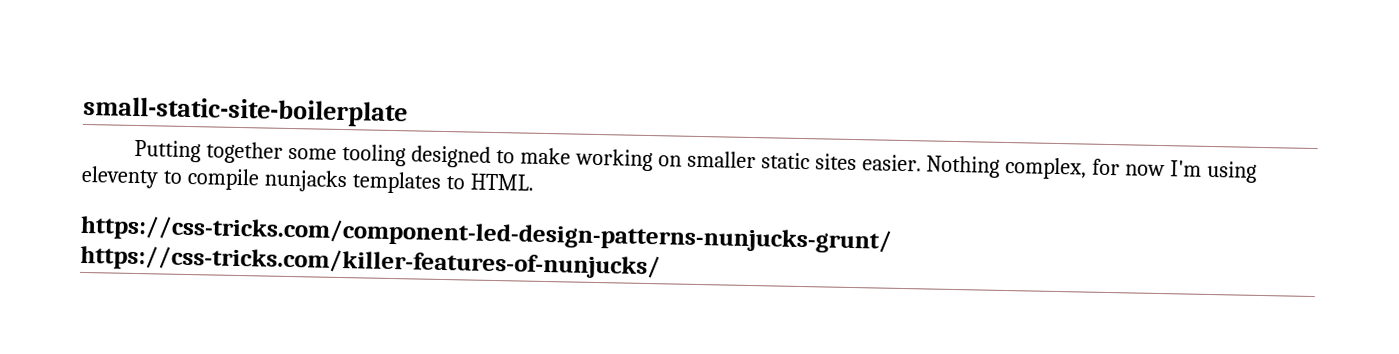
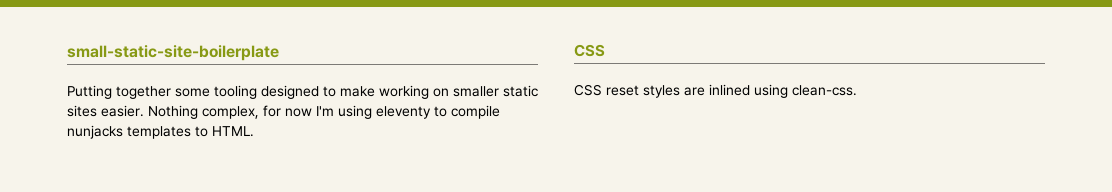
  Nothing complex, for now I'm using eleventy to compile nunjacks templates to HTML.
- https://css-tricks.com/component-led-design-patterns-nunjucks-grunt/ https://css-tricks.com/killer-features-of-nunjucks/
+ CSS
+ CSS reset styles are inlined using clean-css.

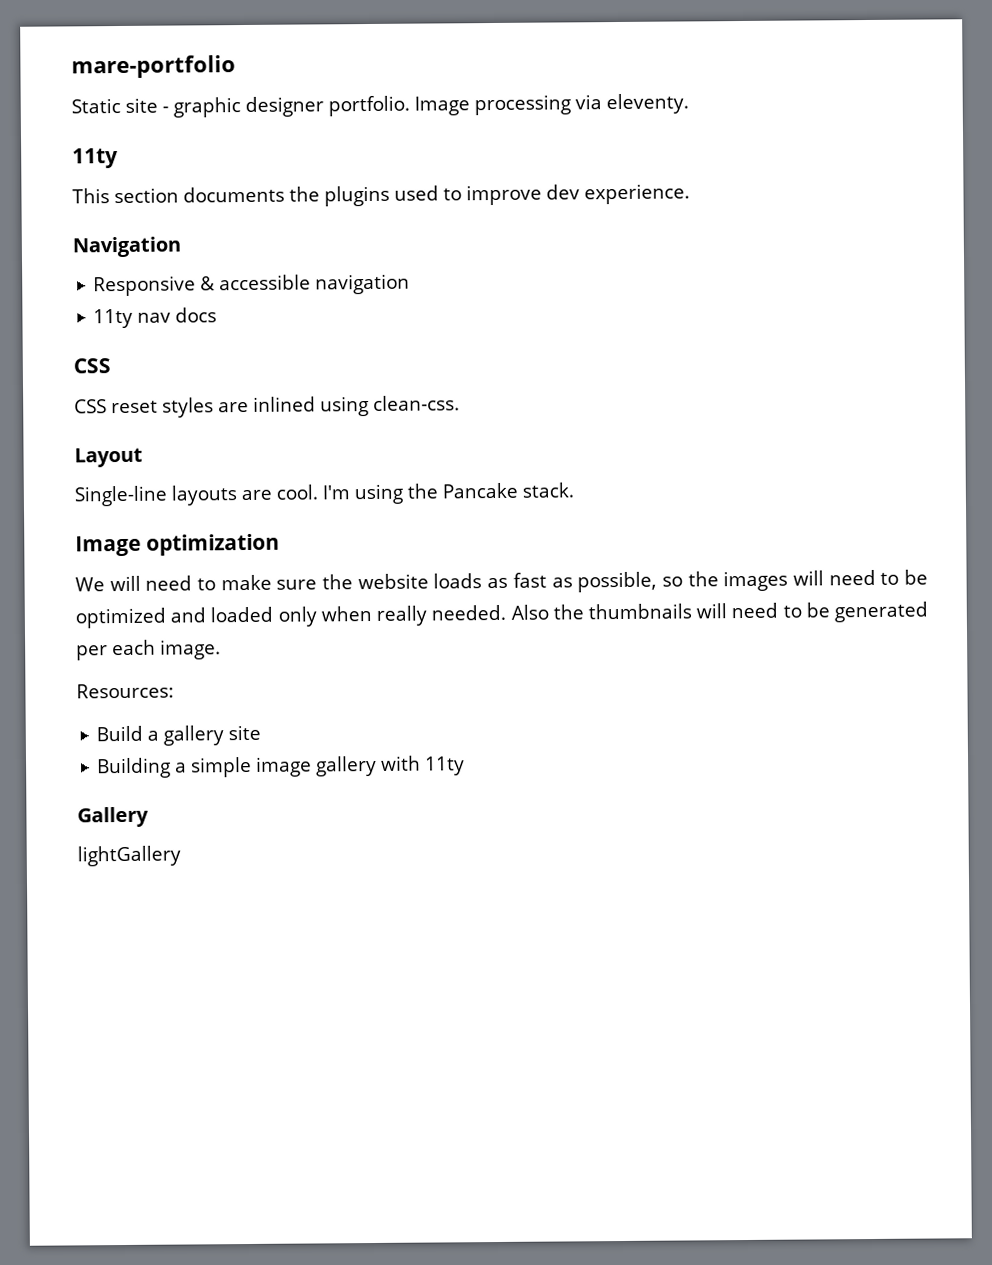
- small-static-site-boilerplate
- Putting together some tooling designed to make working on smaller static sites easier. Nothing complex, for now I'm using eleventy to compile nunjacks templates to HTML.
+ mare-portfolio
+ Static site - graphic designer portfolio. Image processing via eleventy.
+ 11ty
+ This section documents the plugins used to improve dev experience.
+ Navigation
+ Responsive & accessible navigation
+ 11ty nav docs
+ Layout
+ Single-line layouts are cool. I'm using the Pancake stack.
+ Image optimization
+ We will need to make sure the website loads as fast as possible, so the images will need to be optimized and loaded only when really needed. Also the thumbnails will need to be generated per each image.
+ Resources:
+ Build a gallery site
+ Building a simple image gallery with 11ty
+ Gallery
+ lightGallery

